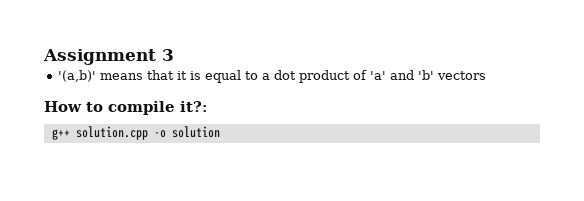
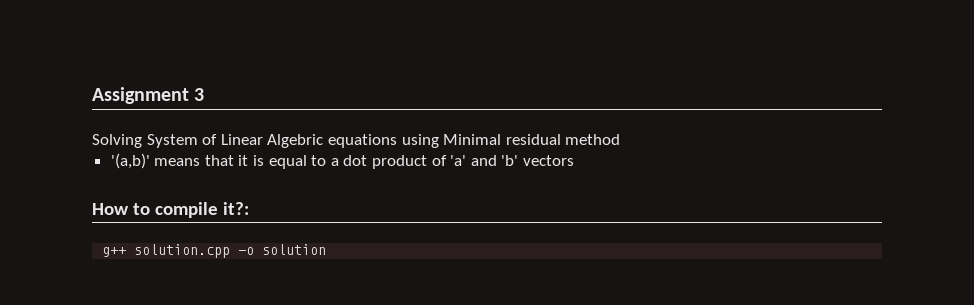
+ Solving System of Linear Algebric equations using Minimal residual method

